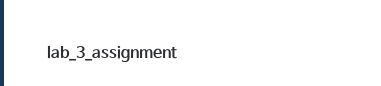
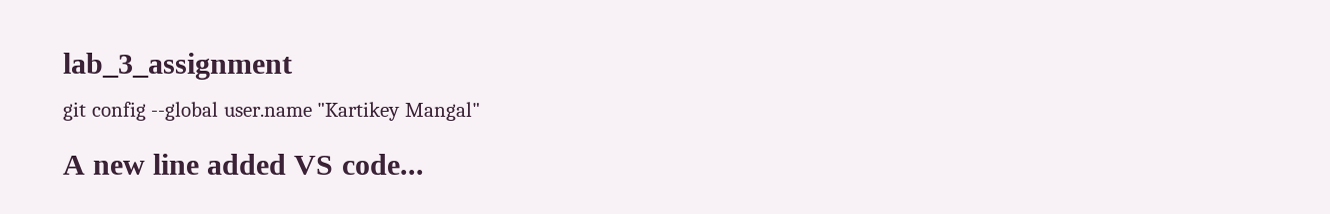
+ git config --global user.name "Kartikey Mangal"
+ A new line added VS code...

